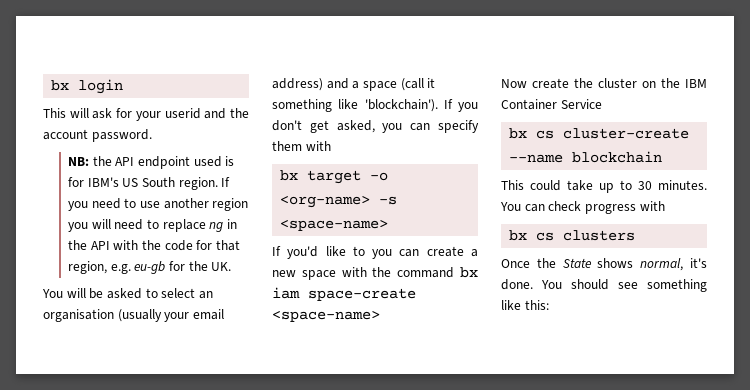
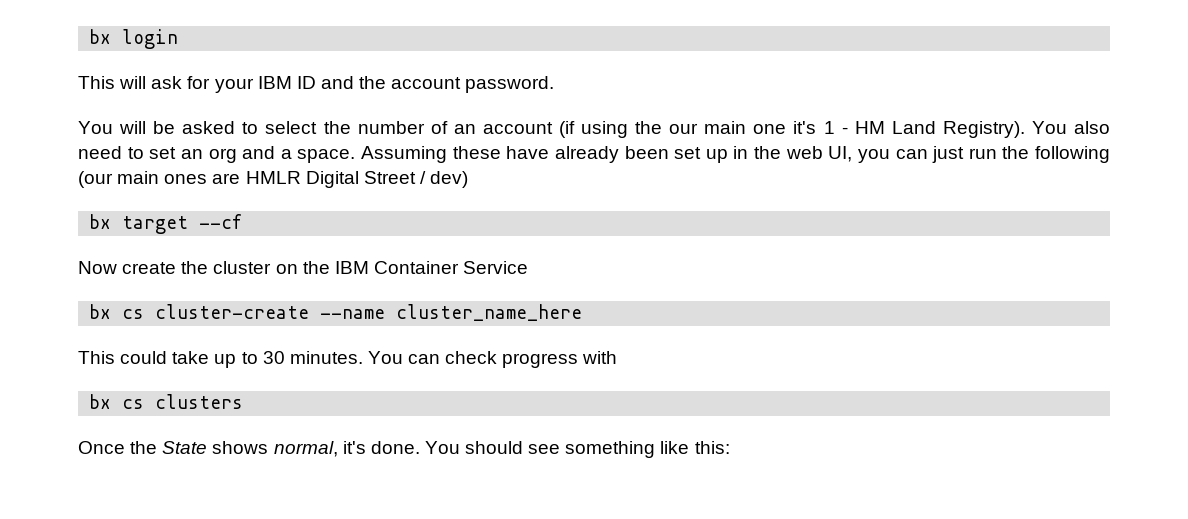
- This will ask for your userid and the account password.
+ This will ask for your IBM ID and the account password.
- NB: the API endpoint used is for IBM's US South region. If you need to use another region you will need to replace ng in the API with the code for that region, e.g. eu-gb for the UK.
- You will be asked to select an organisation (usually your email address) and a space (call it something like 'blockchain'). If you don't get asked, you can specify them with
- bx target -o <org-name> -s <space-name>
- If you'd like to you can create a new space with the command bx iam space-create <space-name>
+ You will be asked to select the number of an account (if using the our main one it's 1 - HM Land Registry). You also need to set an org and a space. Assuming these have already been set up in the web UI, you can just run the following (our main ones are HMLR Digital Street / dev)
+ bx target --cf
- bx cs cluster-create --name blockchain
+ bx cs cluster-create --name cluster_name_here

